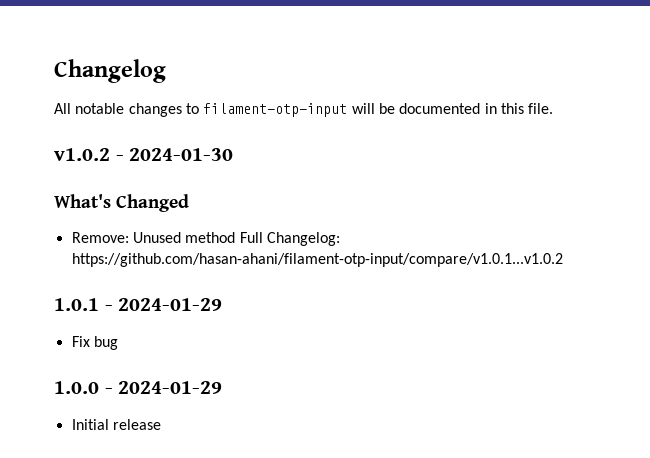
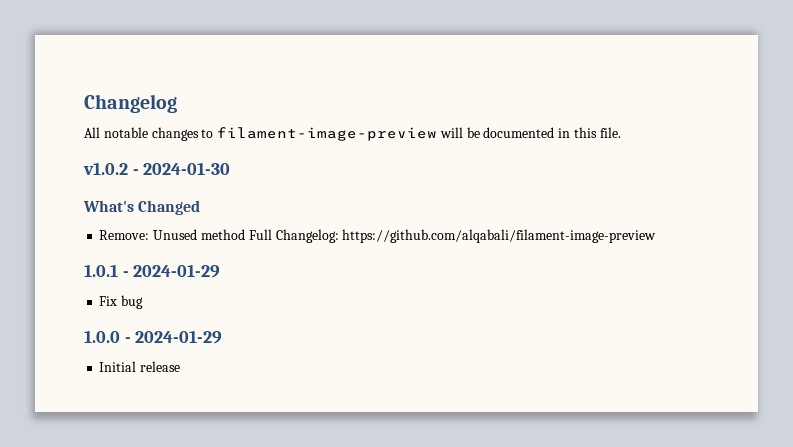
- All notable changes to filament-otp-input will be documented in this file.
+ All notable changes to filament-image-preview will be documented in this file.
- Remove: Unused method Full Changelog: https://github.com/hasan-ahani/filament-otp-input/compare/v1.0.1...v1.0.2
+ Remove: Unused method Full Changelog: https://github.com/alqabali/filament-image-preview

